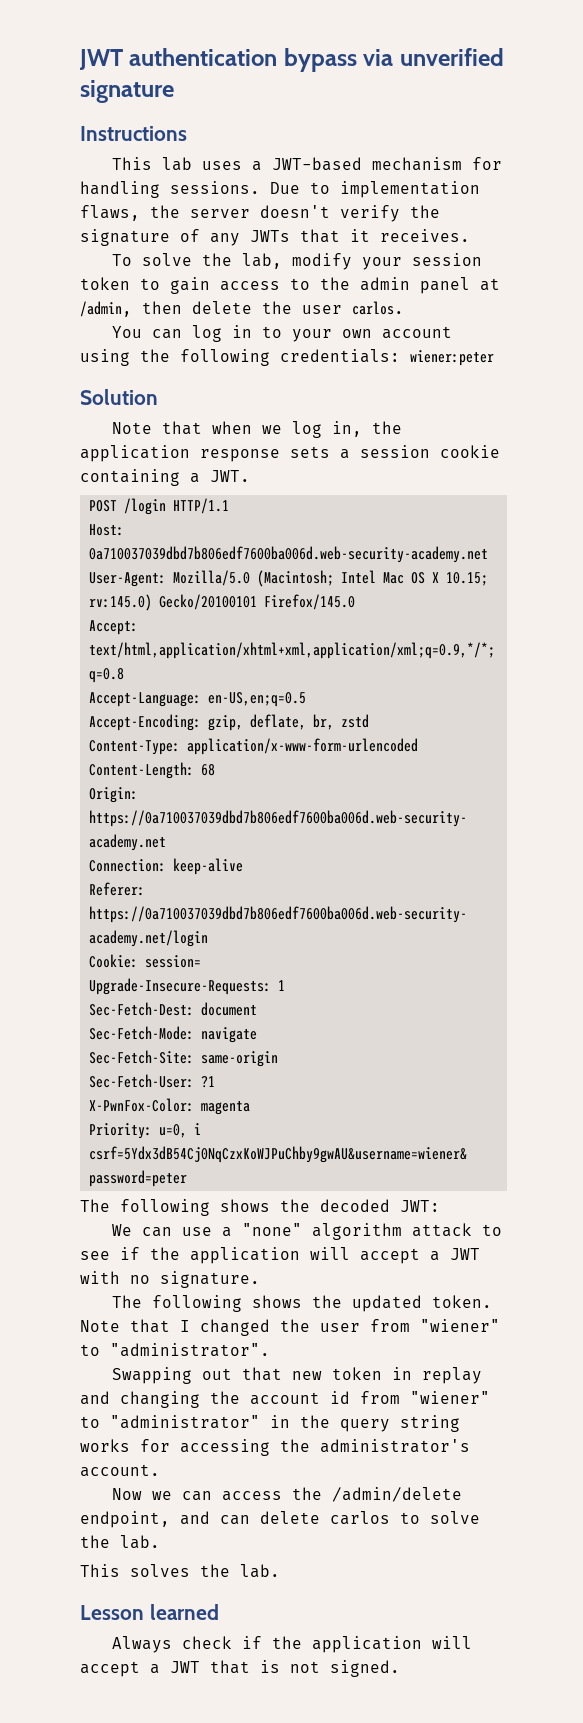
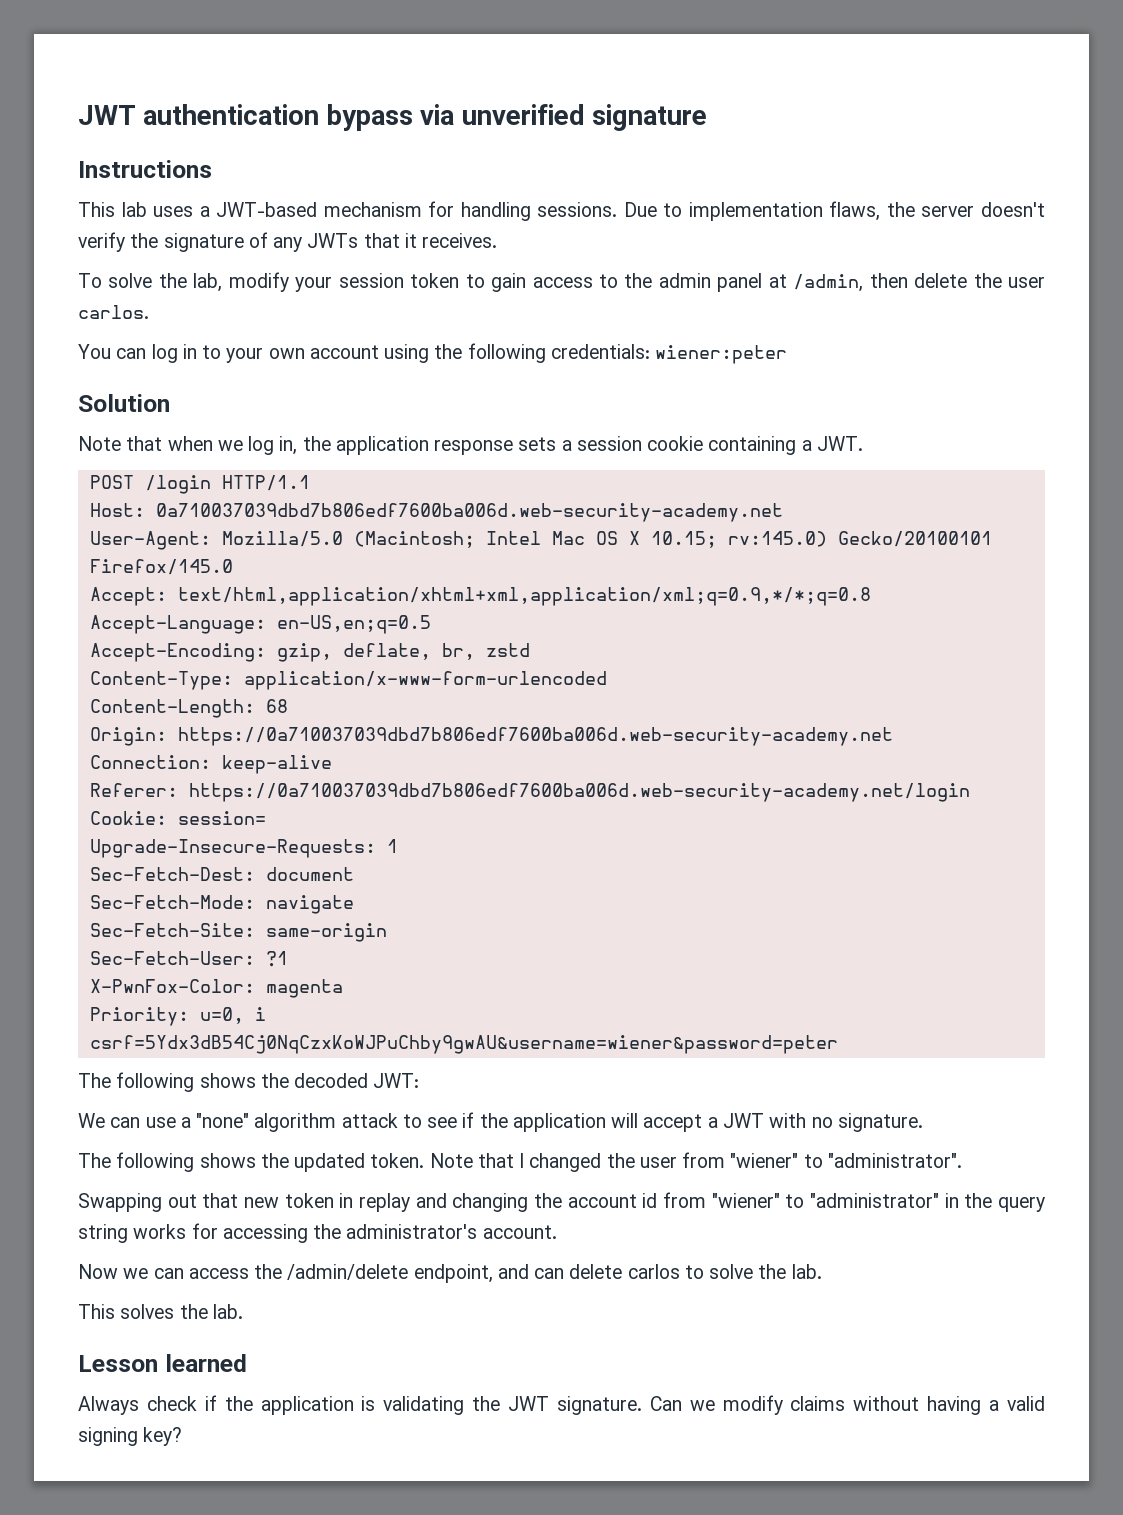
- Always check if the application will accept a JWT that is not signed.
+ Always check if the application is validating the JWT signature. Can we modify claims without having a valid signing key?

